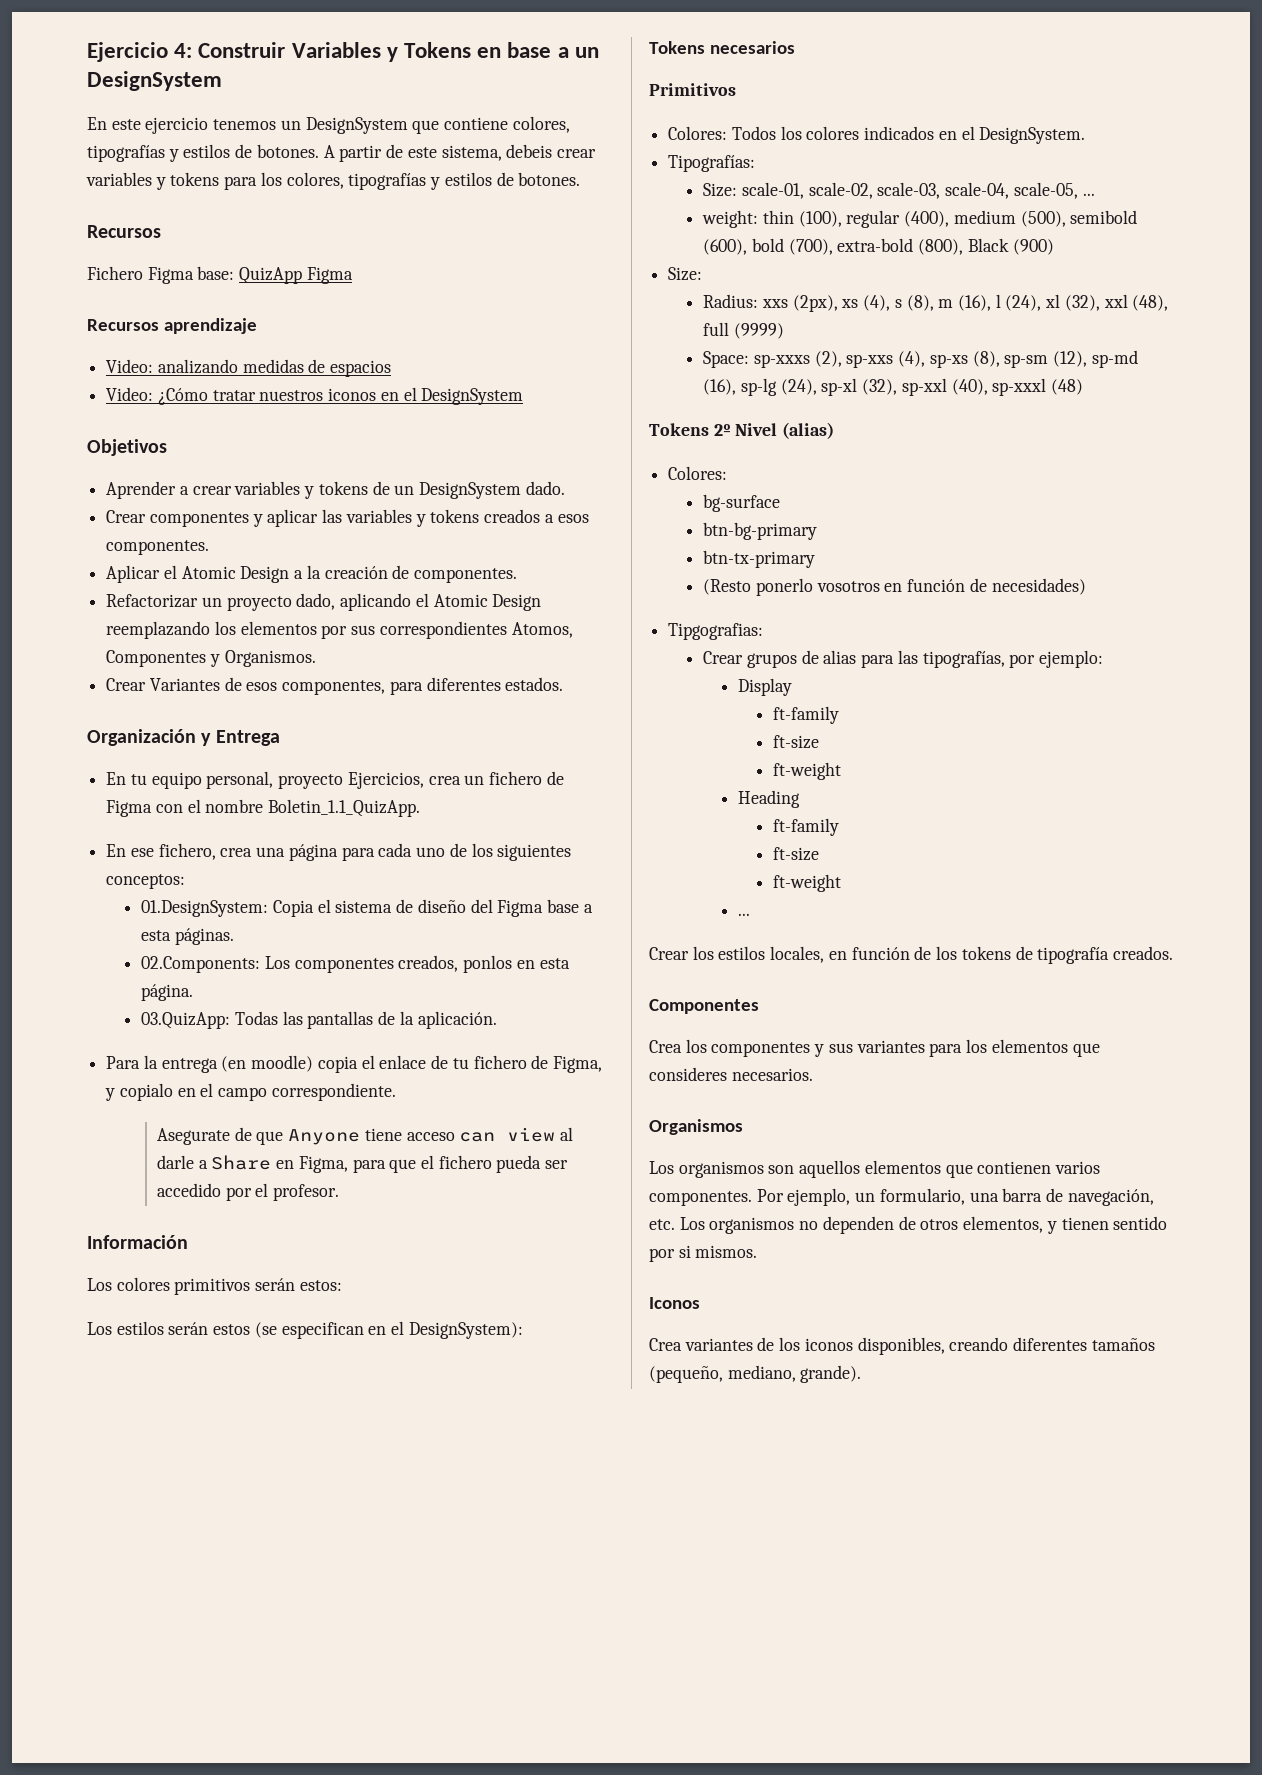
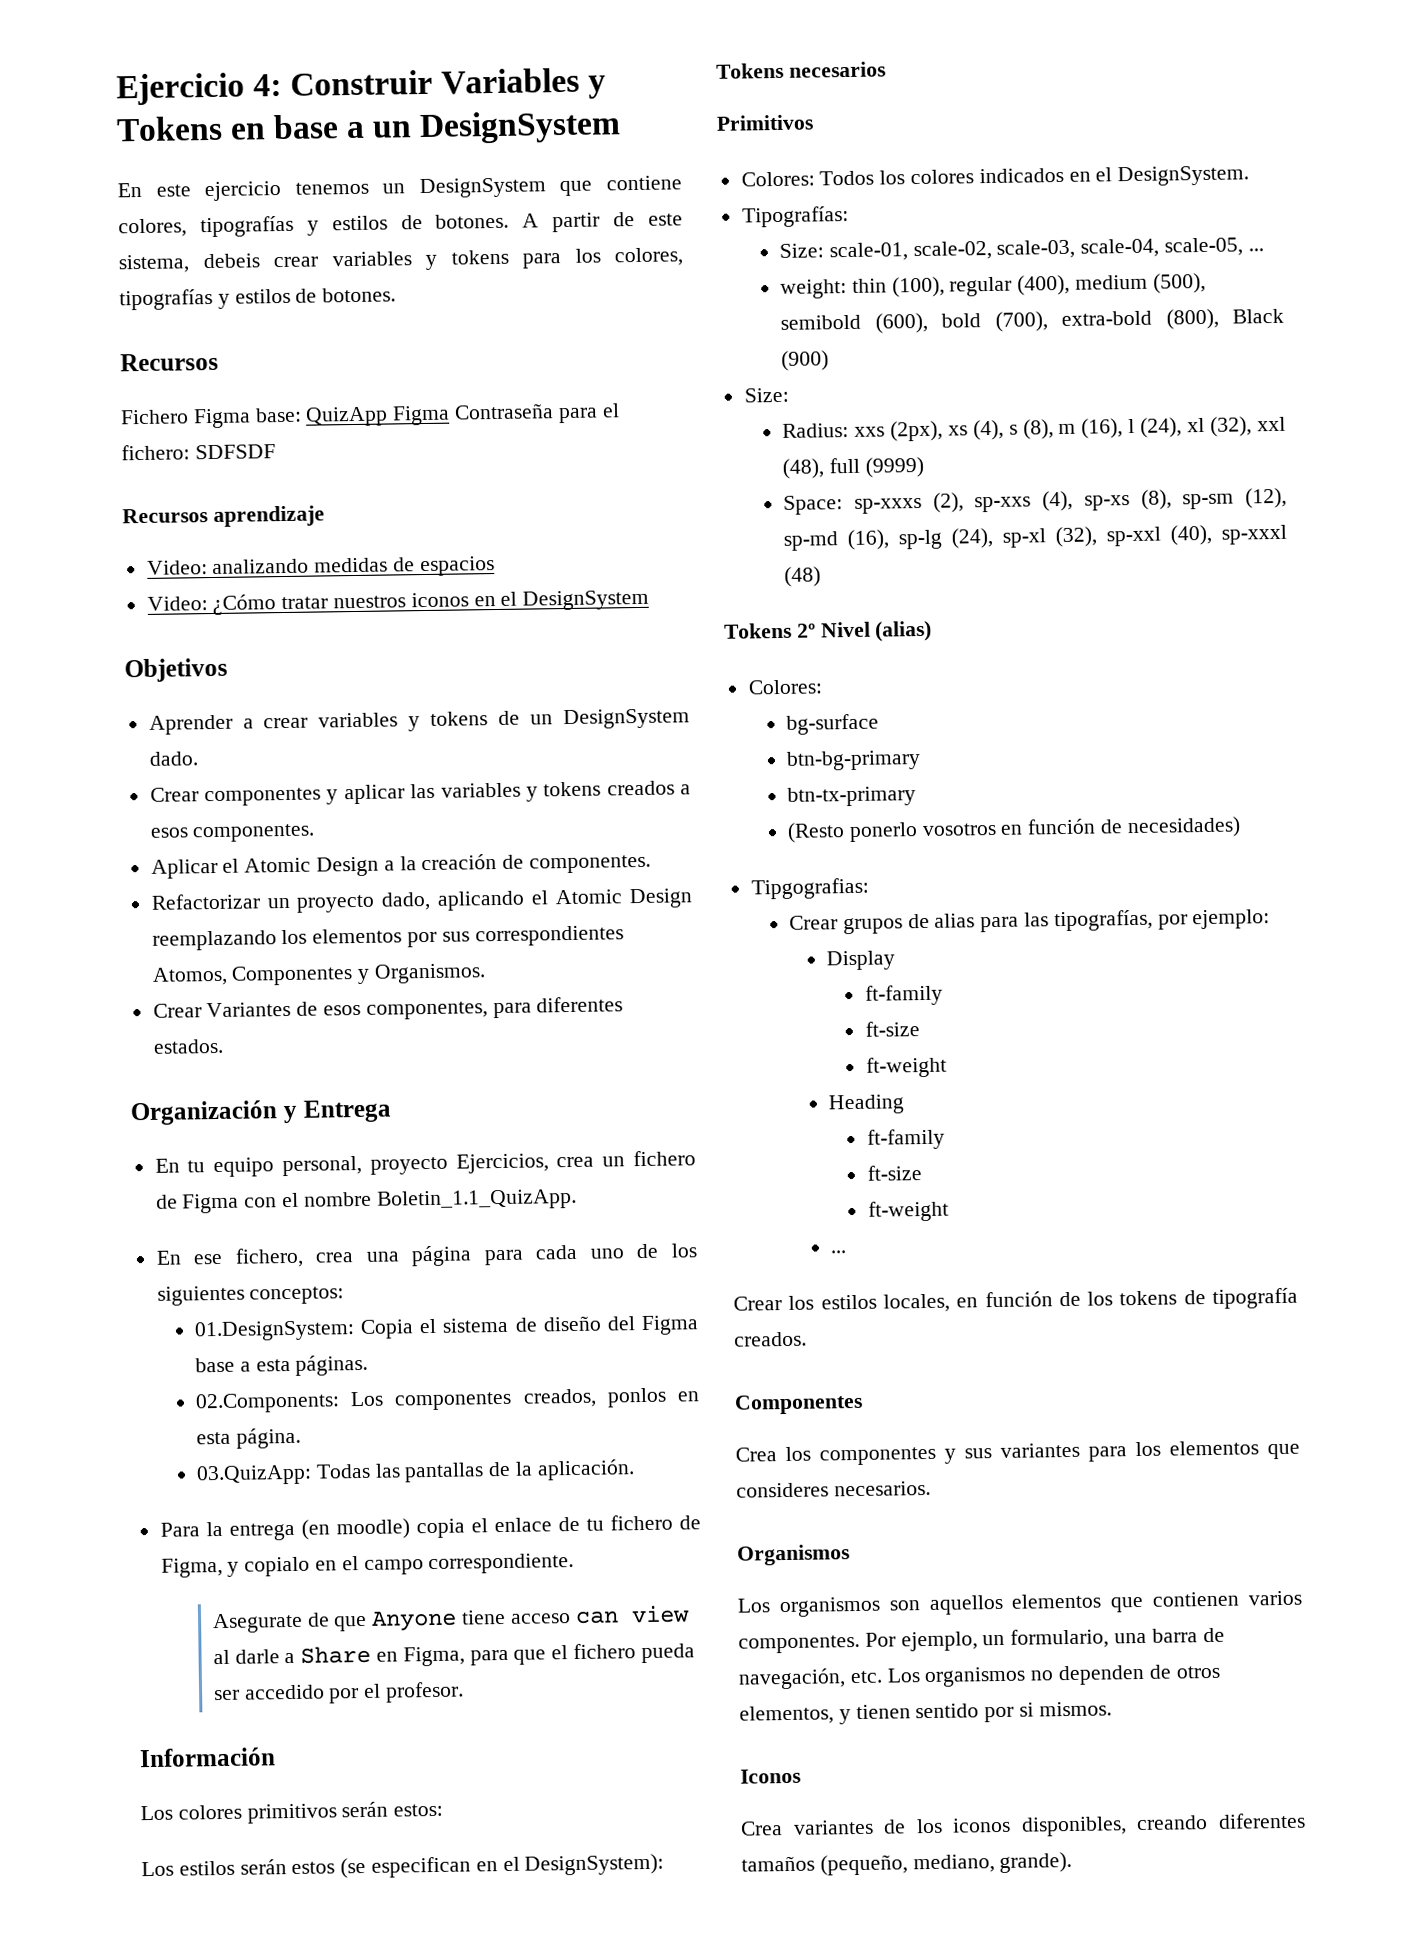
- Fichero Figma base: QuizApp Figma
+ Fichero Figma base: QuizApp Figma Contraseña para el fichero: SDFSDF

